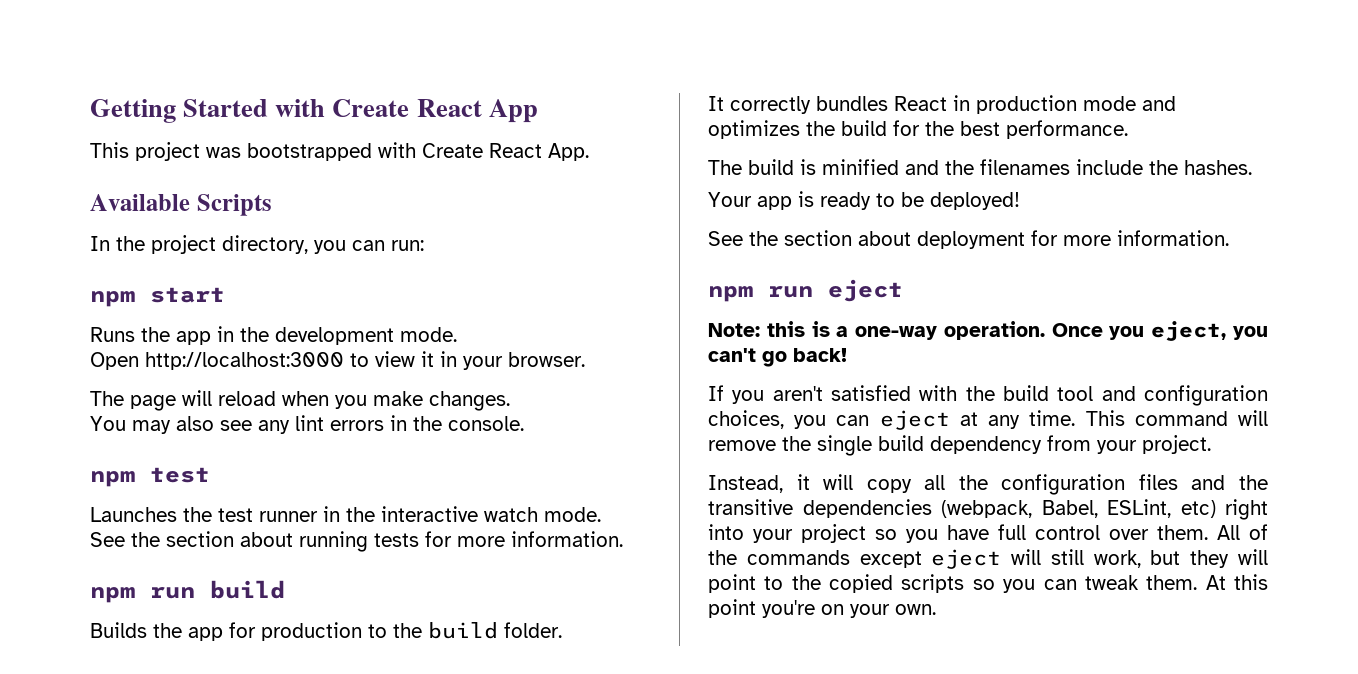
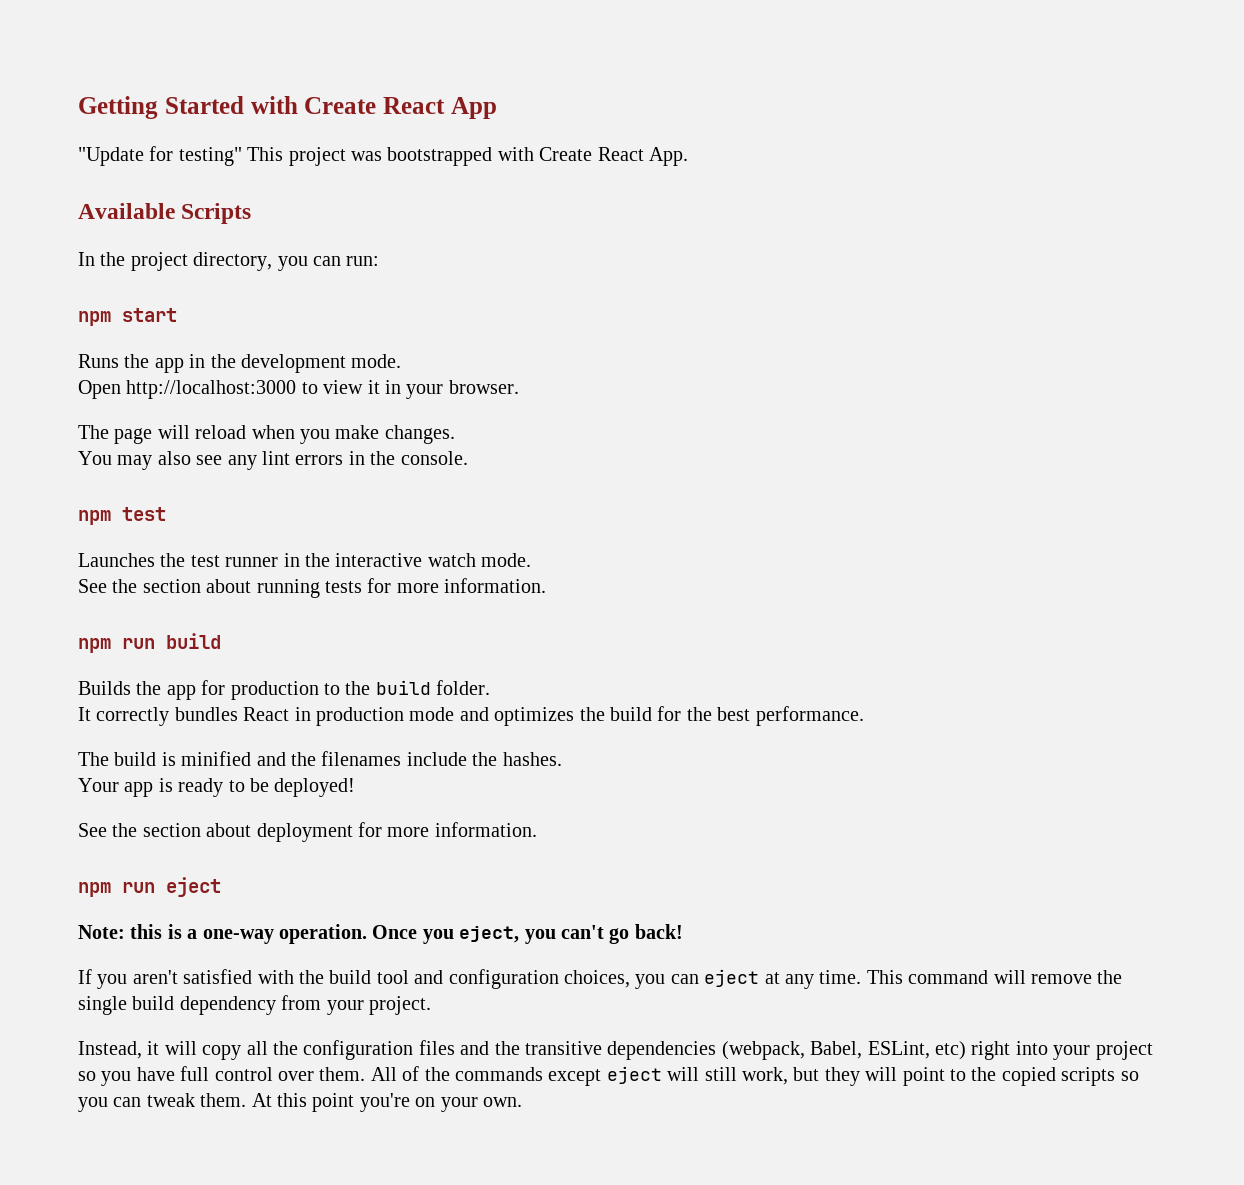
- This project was bootstrapped with Create React App.
+ "Update for testing" This project was bootstrapped with Create React App.

